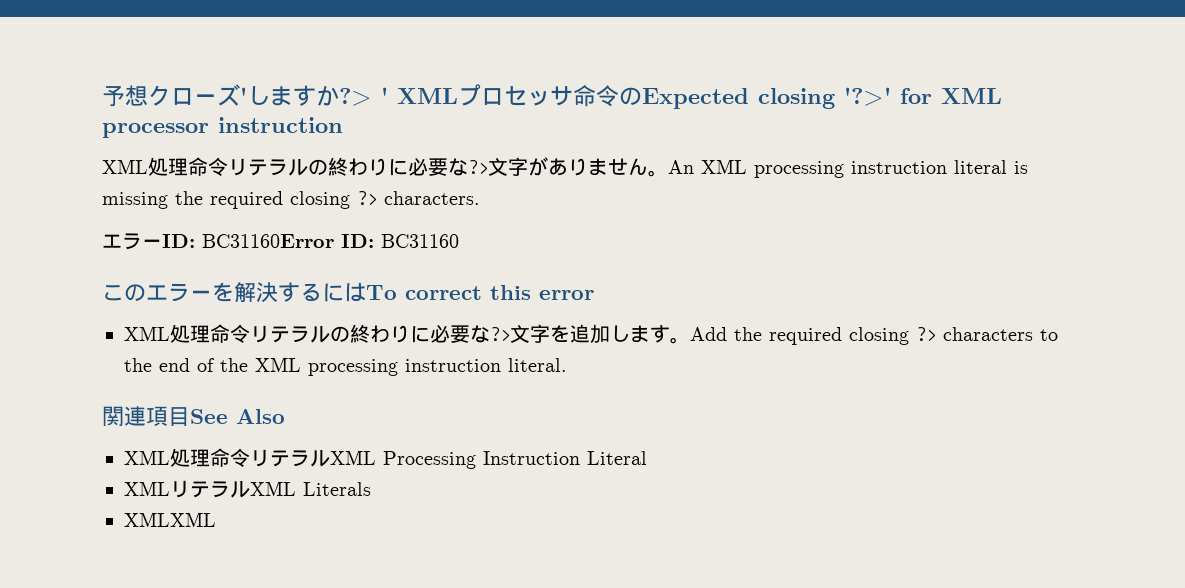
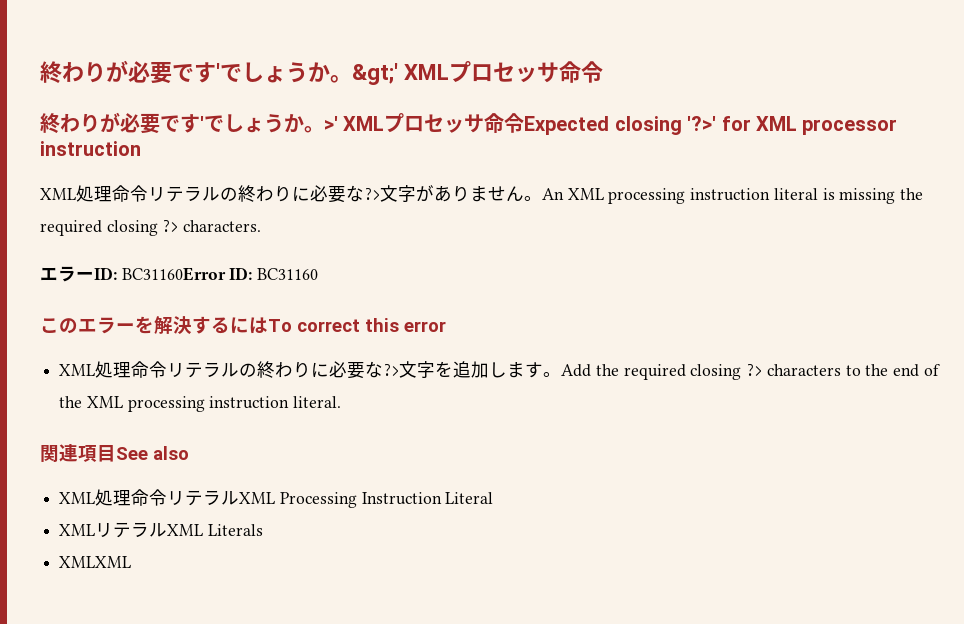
- 予想クローズ'しますか?> ' XMLプロセッサ命令のExpected closing '?>' for XML processor instruction
+ 終わりが必要です'でしょうか。&gt;' XMLプロセッサ命令
+ 終わりが必要です'でしょうか。>' XMLプロセッサ命令Expected closing '?>' for XML processor instruction
- 関連項目See Also
+ 関連項目See also

